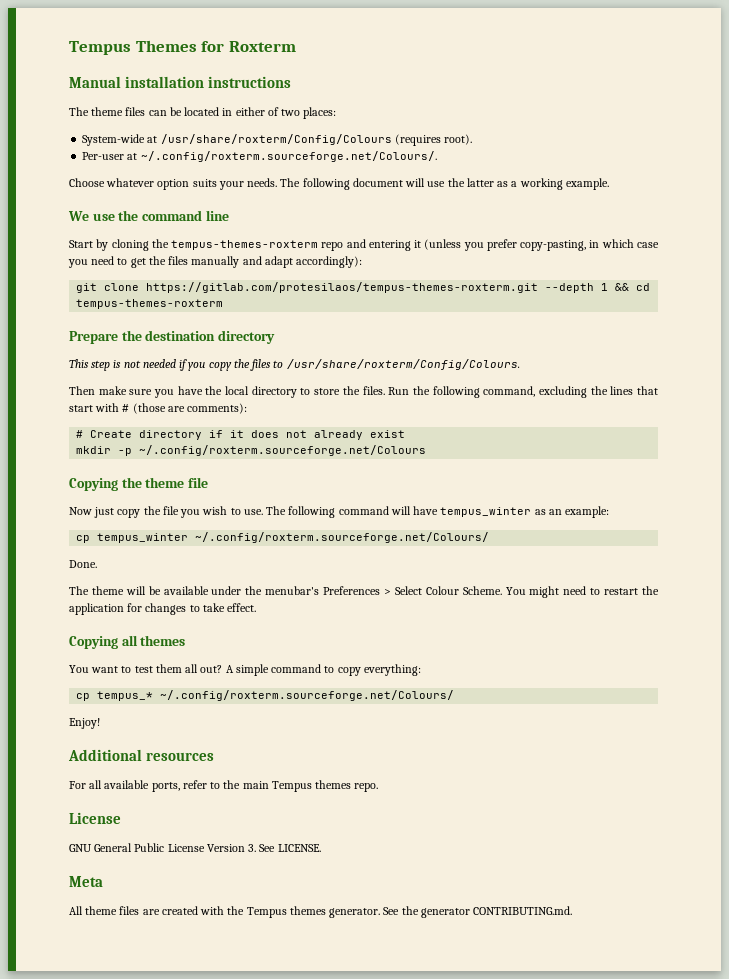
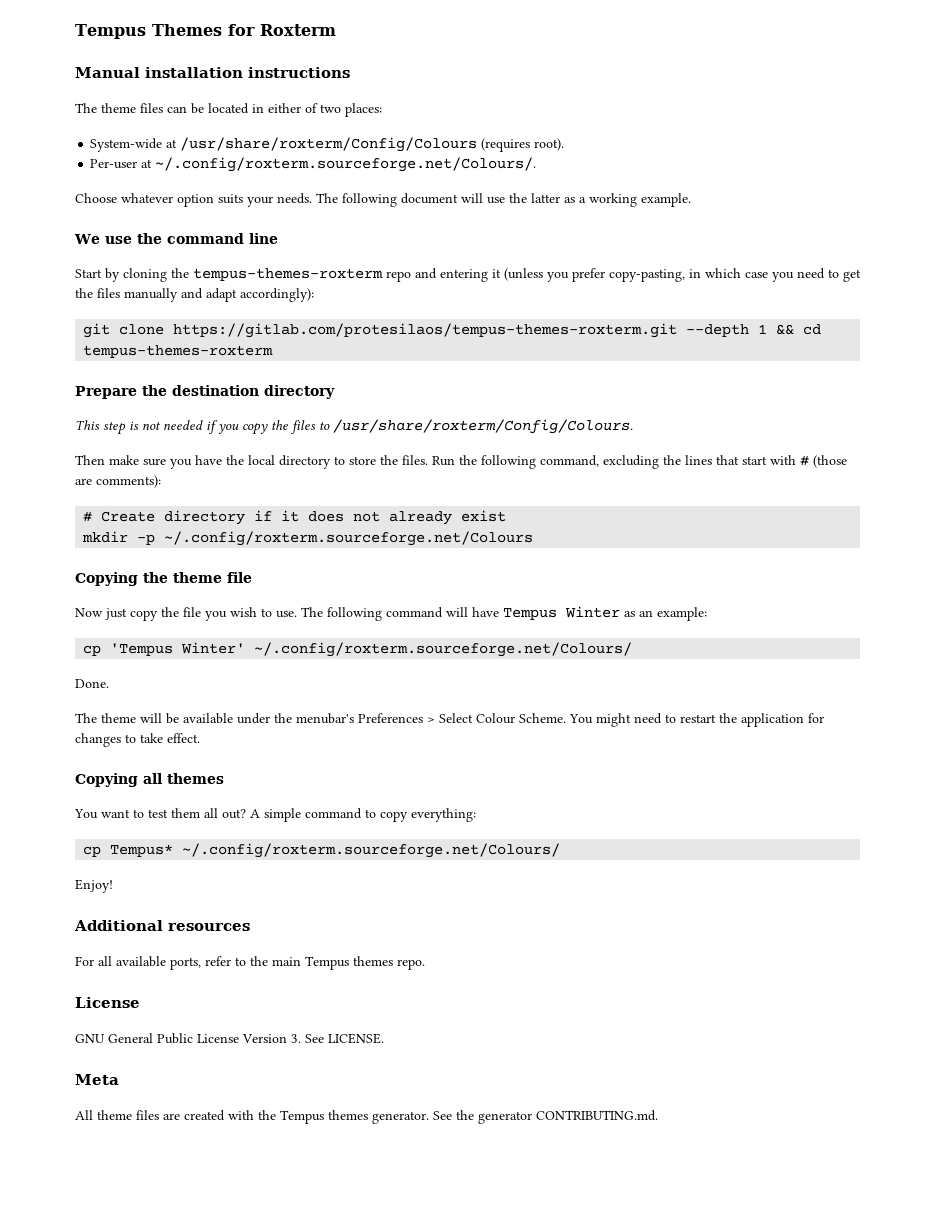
- The following command will have tempus_winter as an example:
+ The following command will have Tempus Winter as an example:
- cp tempus_winter ~/.config/roxterm.sourceforge.net/Colours/
+ cp 'Tempus Winter' ~/.config/roxterm.sourceforge.net/Colours/
- cp tempus_* ~/.config/roxterm.sourceforge.net/Colours/
+ cp Tempus* ~/.config/roxterm.sourceforge.net/Colours/

